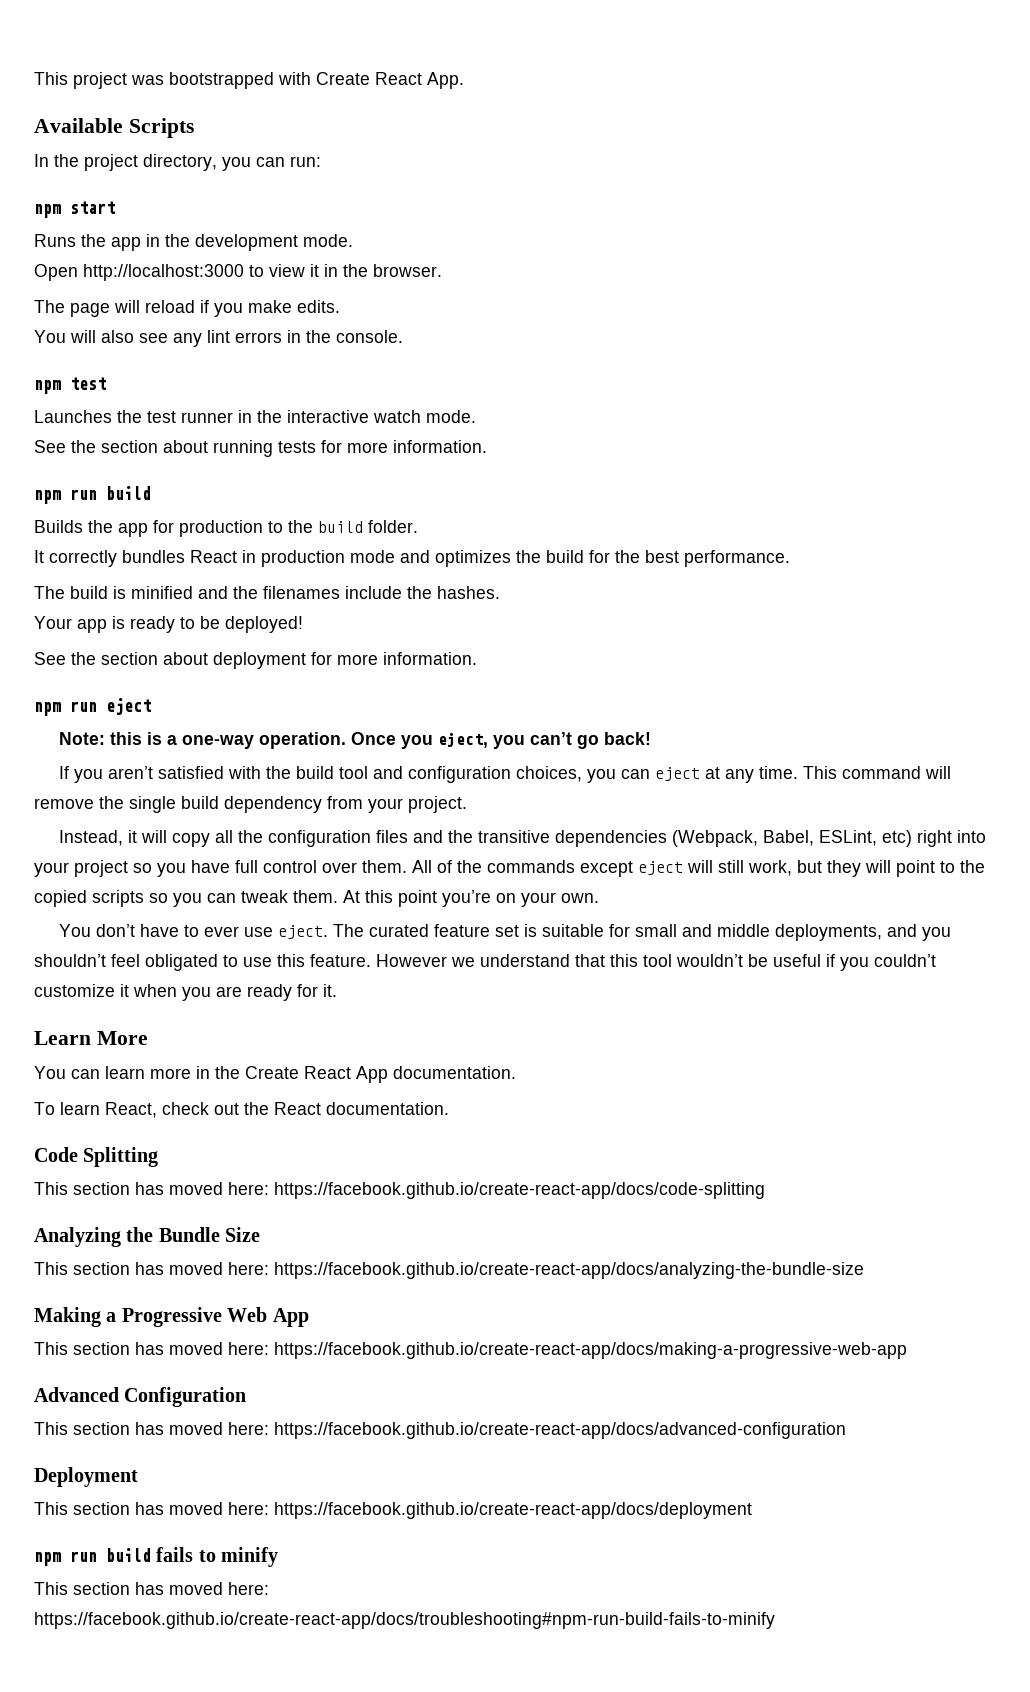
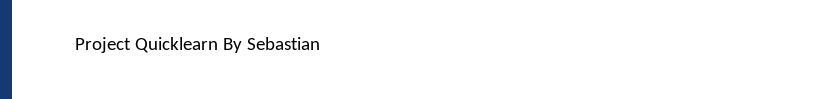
- This project was bootstrapped with Create React App.
- Available Scripts
- In the project directory, you can run:
- npm start
- Runs the app in the development mode.
- Open http://localhost:3000 to view it in the browser.
- The page will reload if you make edits.
- You will also see any lint errors in the console.
- npm test
- Launches the test runner in the interactive watch mode.
- See the section about running tests for more information.
- npm run build
- Builds the app for production to the build folder.
- It correctly bundles React in production mode and optimizes the build for the best performance.
- The build is minified and the filenames include the hashes.
- Your app is ready to be deployed!
- See the section about deployment for more information.
- npm run eject
- Note: this is a one-way operation. Once you eject, you can’t go back!
- If you aren’t satisfied with the build tool and configuration choices, you can eject at any time. This command will remove the single build dependency from your project.
- Instead, it will copy all the configuration files and the transitive dependencies (Webpack, Babel, ESLint, etc) right into your project so you have full control over them. All of the commands except eject will still work, but they will point to the copied scripts so you can tweak them. At this point you’re on your own.
- You don’t have to ever use eject. The curated feature set is suitable for small and middle deployments, and you shouldn’t feel obligated to use this feature. However we understand that this tool wouldn’t be useful if you couldn’t customize it when you are ready for it.
- Learn More
- You can learn more in the Create React App documentation.
- To learn React, check out the React documentation.
- Code Splitting
- This section has moved here: https://facebook.github.io/create-react-app/docs/code-splitting
- Analyzing the Bundle Size
- This section has moved here: https://facebook.github.io/create-react-app/docs/analyzing-the-bundle-size
- Making a Progressive Web App
- This section has moved here: https://facebook.github.io/create-react-app/docs/making-a-progressive-web-app
- Advanced Configuration
- This section has moved here: https://facebook.github.io/create-react-app/docs/advanced-configuration
- Deployment
- This section has moved here: https://facebook.github.io/create-react-app/docs/deployment
- npm run build fails to minify
- This section has moved here: https://facebook.github.io/create-react-app/docs/troubleshooting#npm-run-build-fails-to-minify
+ Project Quicklearn By Sebastian

